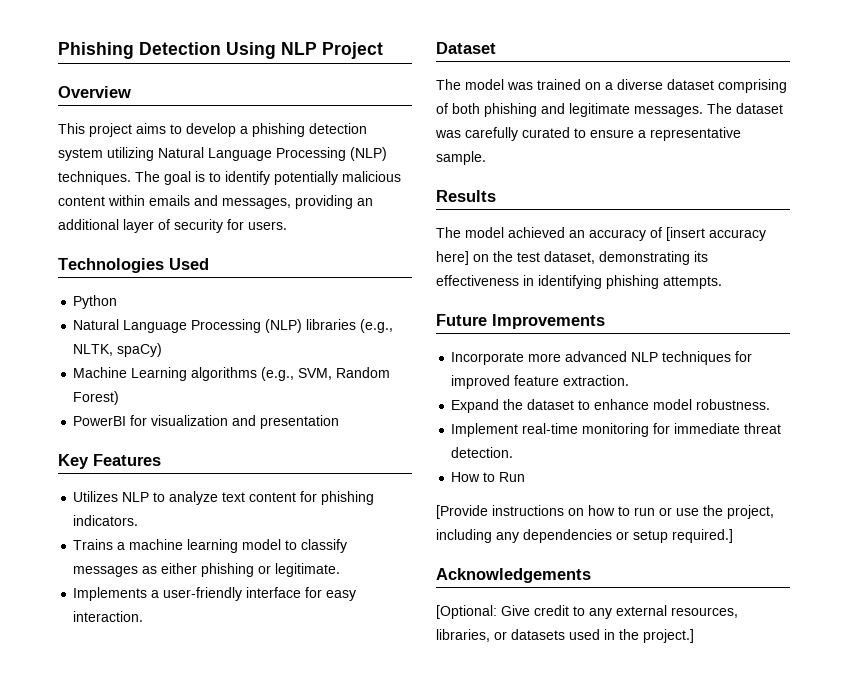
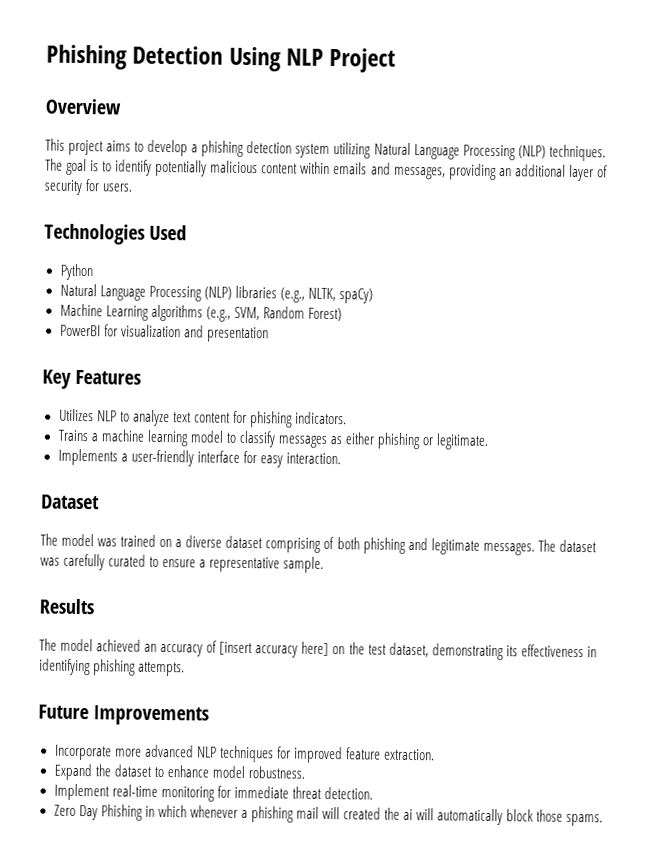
- How to Run
- [Provide instructions on how to run or use the project, including any dependencies or setup required.]
- Acknowledgements
- [Optional: Give credit to any external resources, libraries, or datasets used in the project.]
+ Zero Day Phishing in which whenever a phishing mail will created the ai will automatically block those spams.

